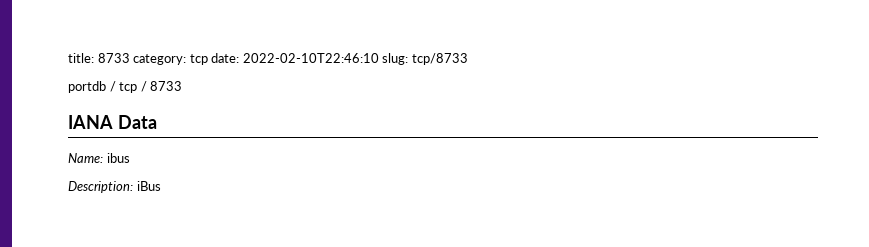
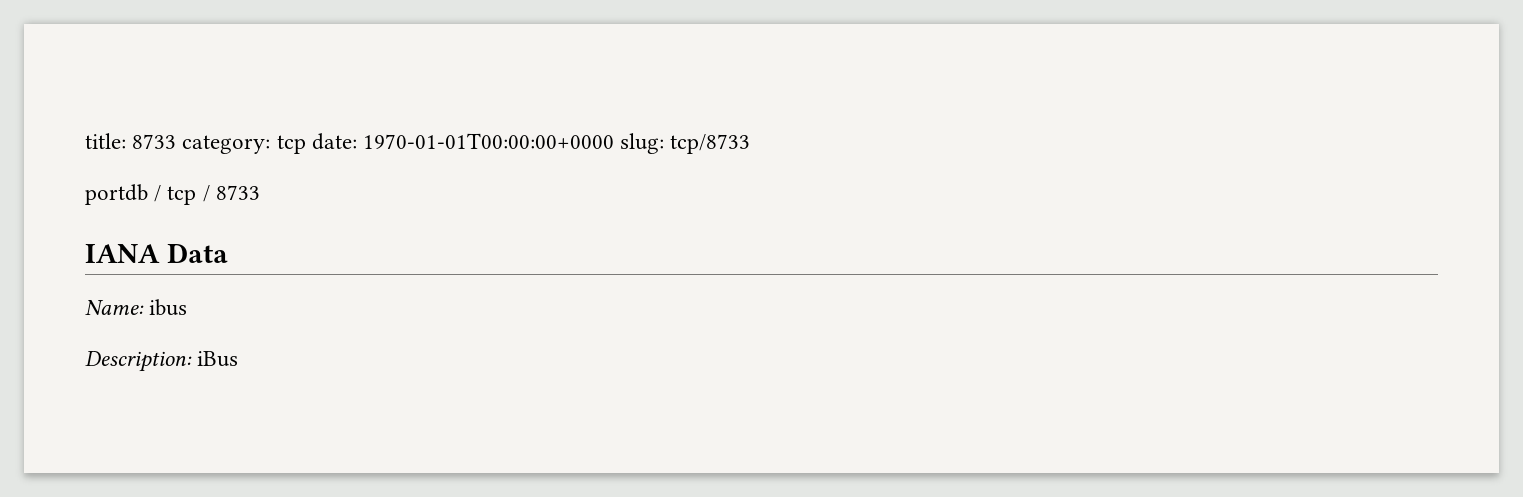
- title: 8733 category: tcp date: 2022-02-10T22:46:10 slug: tcp/8733
+ title: 8733 category: tcp date: 1970-01-01T00:00:00+0000 slug: tcp/8733

